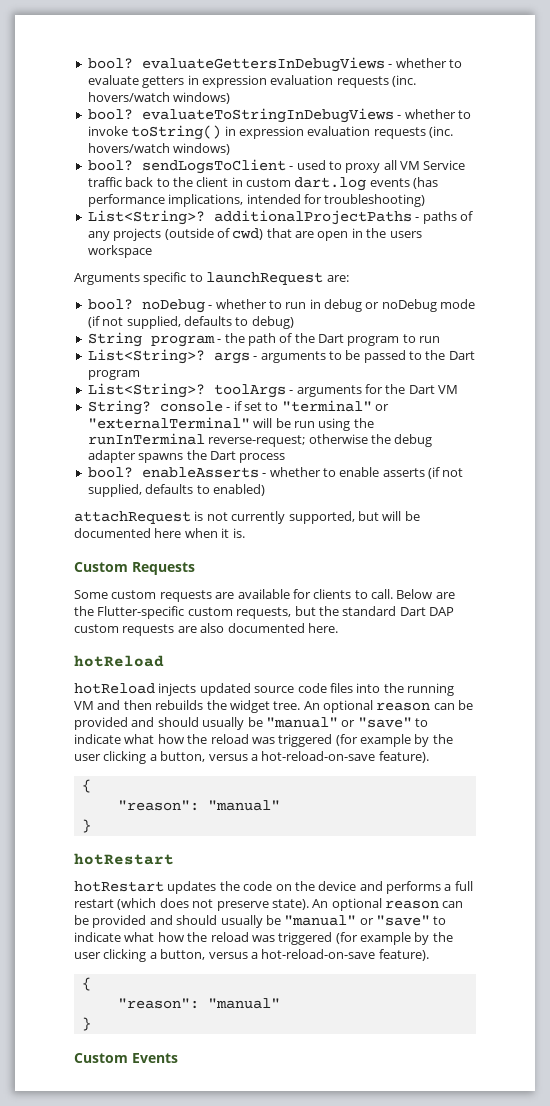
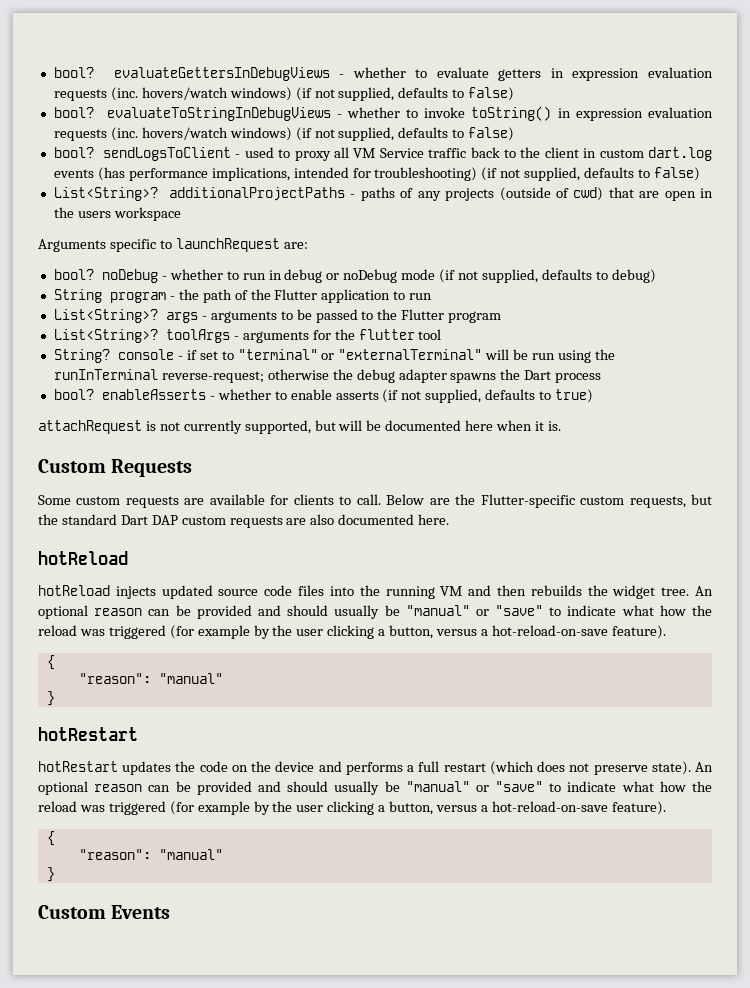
- bool? evaluateGettersInDebugViews - whether to evaluate getters in expression evaluation requests (inc. hovers/watch windows)
+ bool? evaluateGettersInDebugViews - whether to evaluate getters in expression evaluation requests (inc. hovers/watch windows) (if not supplied, defaults to false)
- bool? evaluateToStringInDebugViews - whether to invoke toString() in expression evaluation requests (inc. hovers/watch windows)
+ bool? evaluateToStringInDebugViews - whether to invoke toString() in expression evaluation requests (inc. hovers/watch windows) (if not supplied, defaults to false)
- bool? sendLogsToClient - used to proxy all VM Service traffic back to the client in custom dart.log events (has performance implications, intended for troubleshooting)
+ bool? sendLogsToClient - used to proxy all VM Service traffic back to the client in custom dart.log events (has performance implications, intended for troubleshooting) (if not supplied, defaults to false)
- String program - the path of the Dart program to run
+ String program - the path of the Flutter application to run
- List<String>? args - arguments to be passed to the Dart program
+ List<String>? args - arguments to be passed to the Flutter program
- List<String>? toolArgs - arguments for the Dart VM
+ List<String>? toolArgs - arguments for the flutter tool
- bool? enableAsserts - whether to enable asserts (if not supplied, defaults to enabled)
+ bool? enableAsserts - whether to enable asserts (if not supplied, defaults to true)

